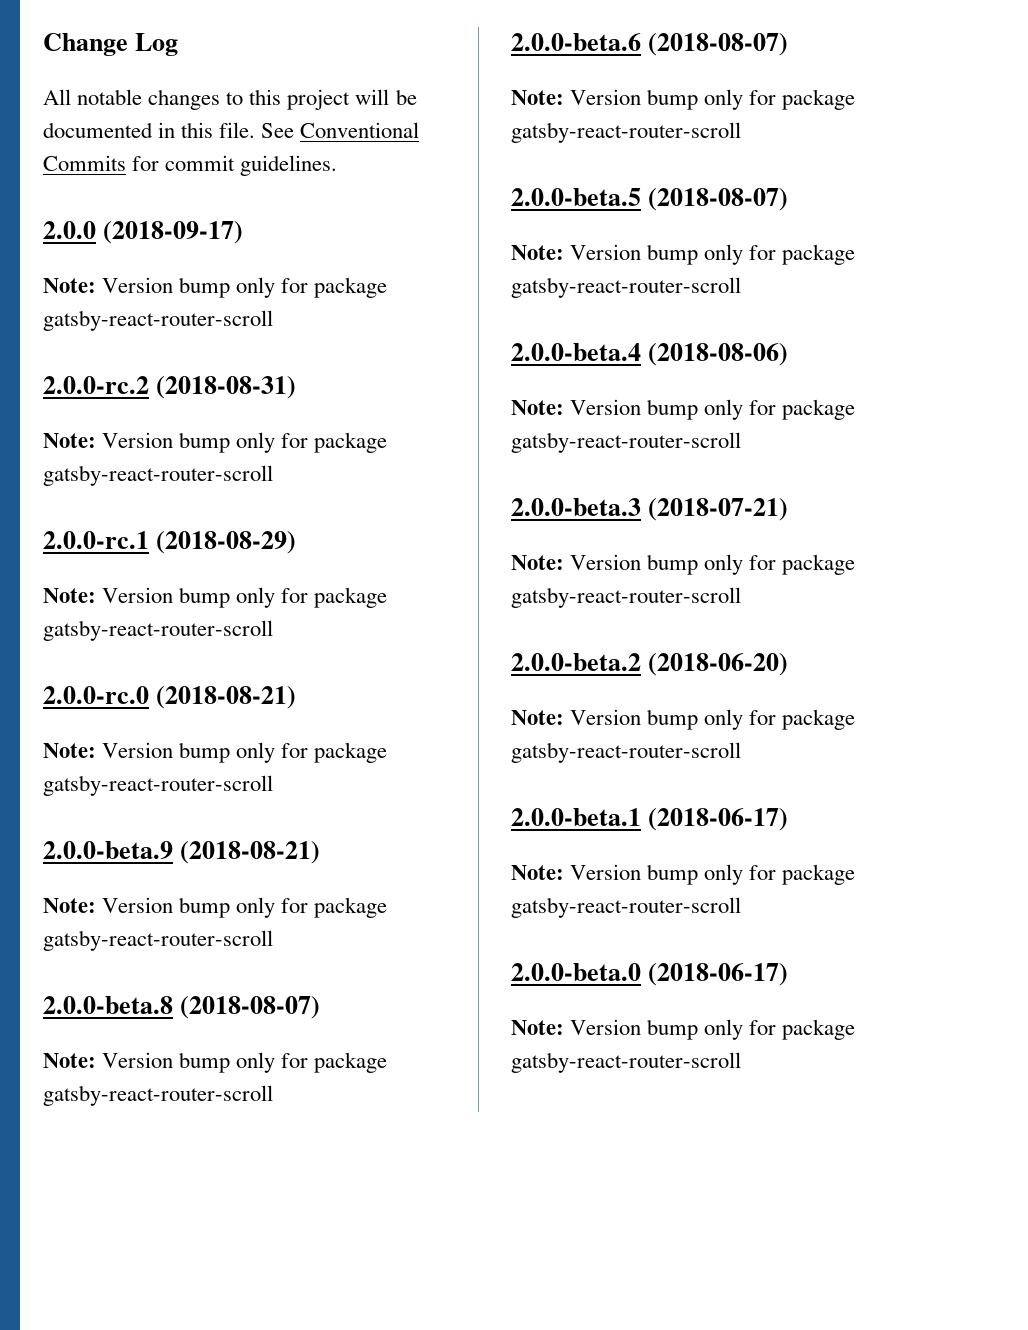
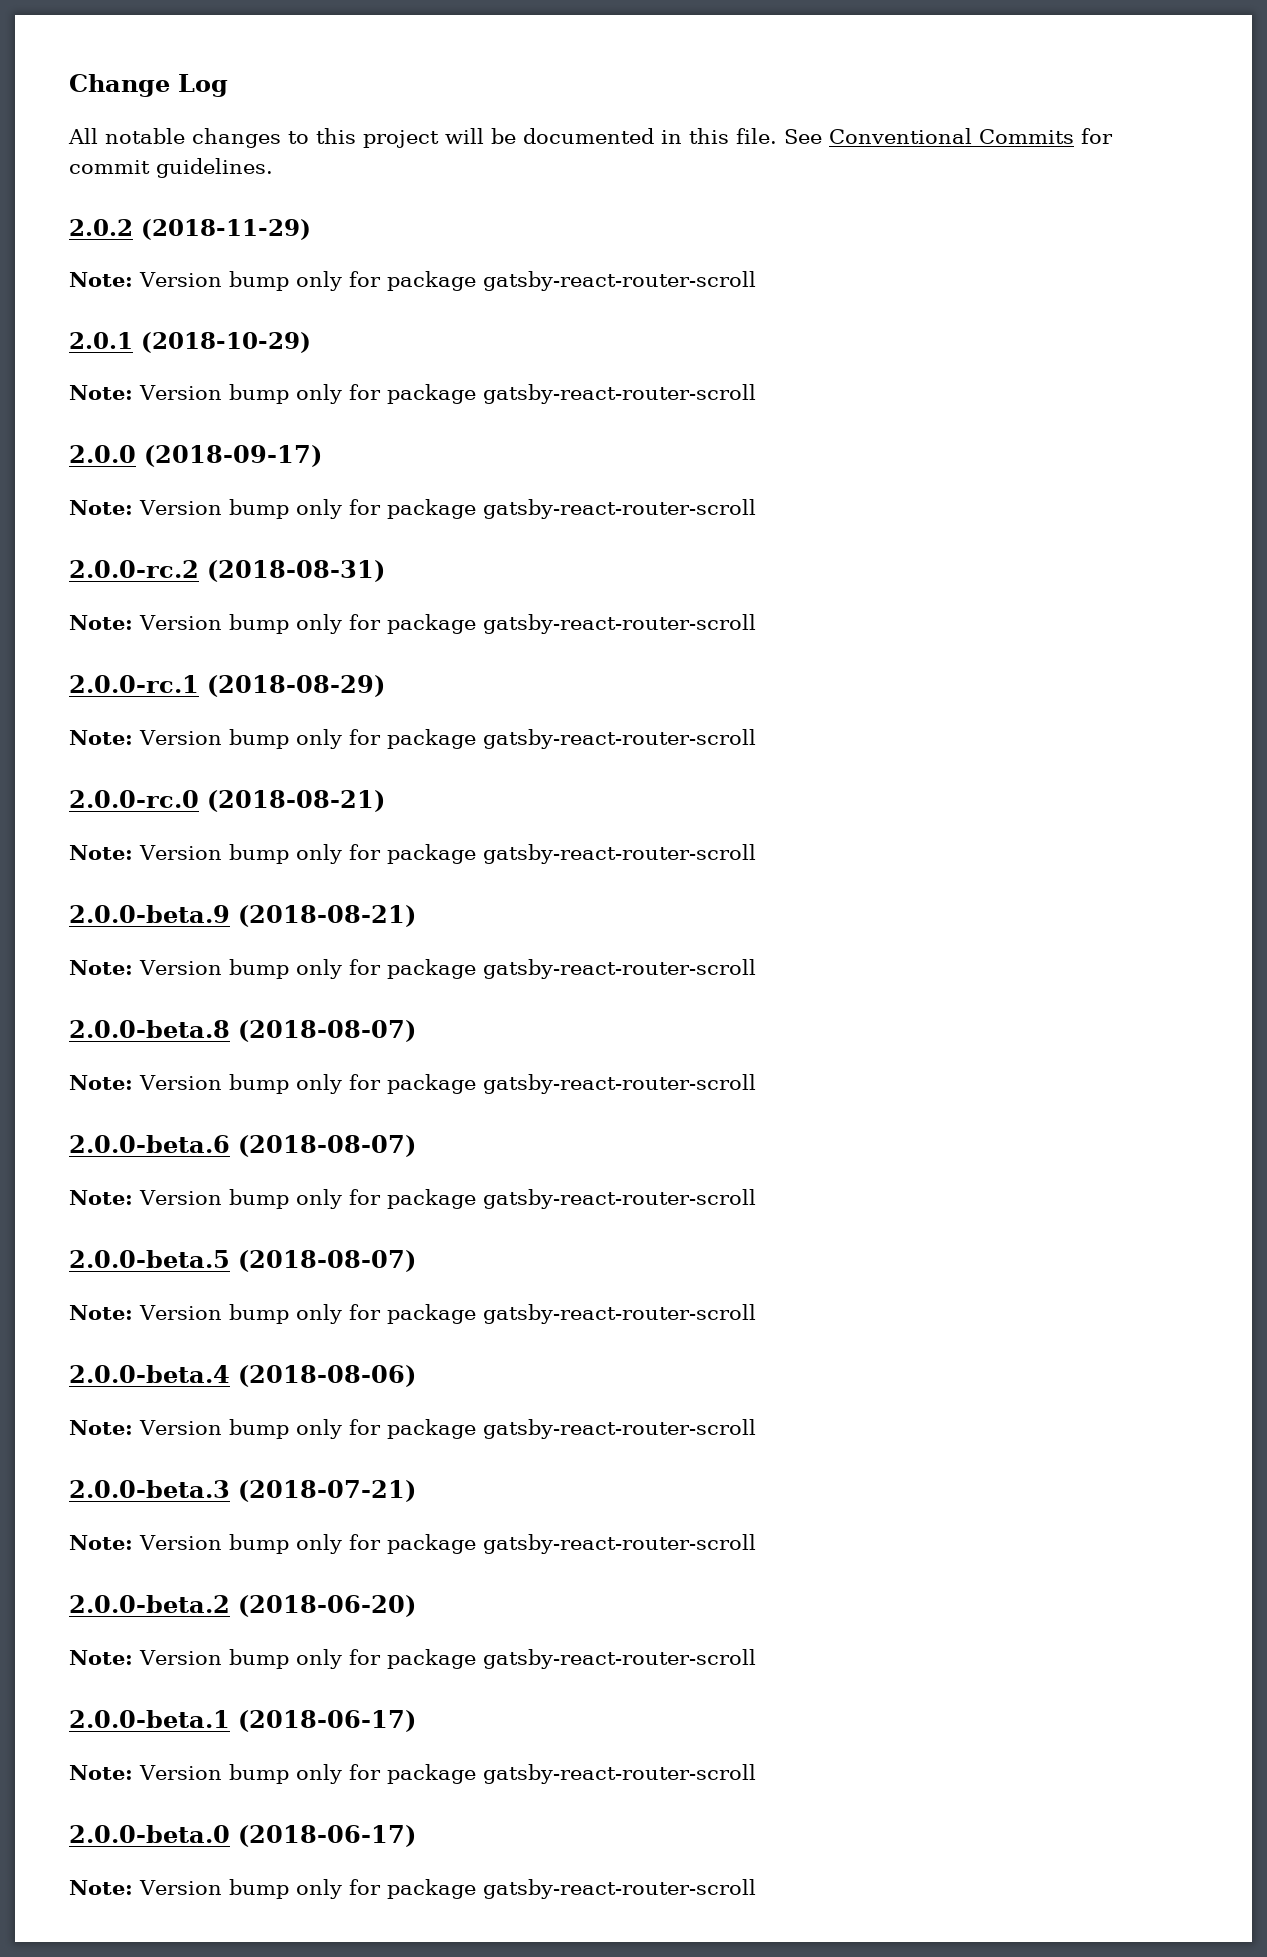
+ 2.0.2 (2018-11-29)
+ Note: Version bump only for package gatsby-react-router-scroll
+ 2.0.1 (2018-10-29)
+ Note: Version bump only for package gatsby-react-router-scroll

